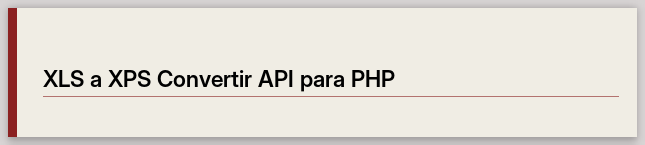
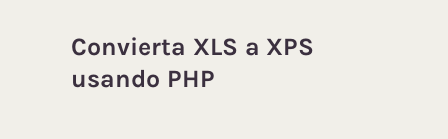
- XLS a XPS Convertir API para PHP
+ Convierta XLS a XPS usando PHP

